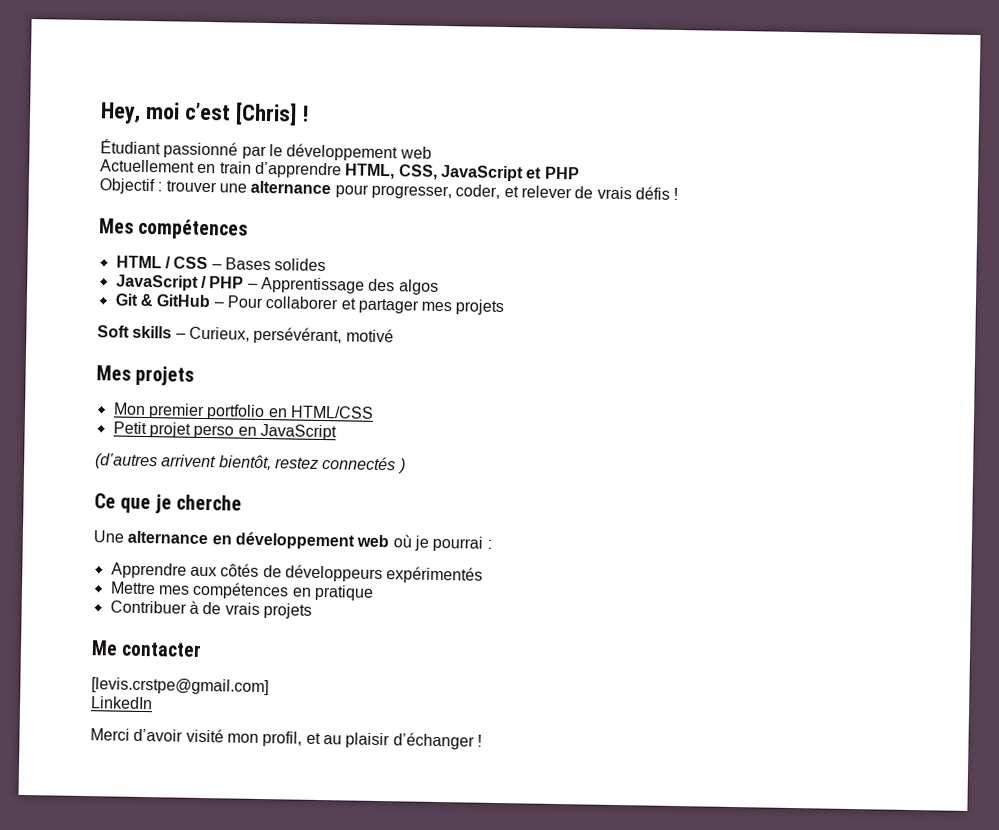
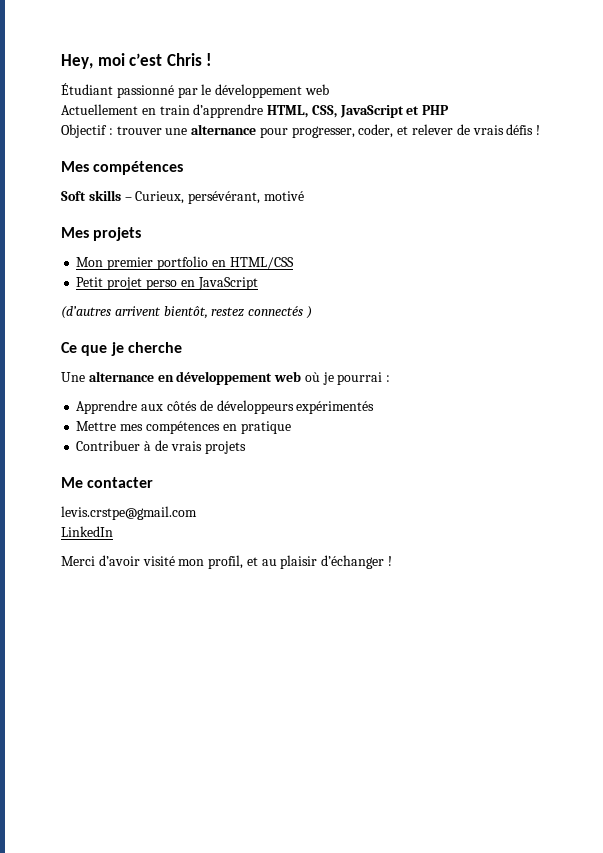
- Hey, moi c’est [Chris] !
+ Hey, moi c’est Chris !
- HTML / CSS – Bases solides
- JavaScript / PHP – Apprentissage des algos
- Git & GitHub – Pour collaborer et partager mes projets
- [levis.crstpe@gmail.com]
+ levis.crstpe@gmail.com

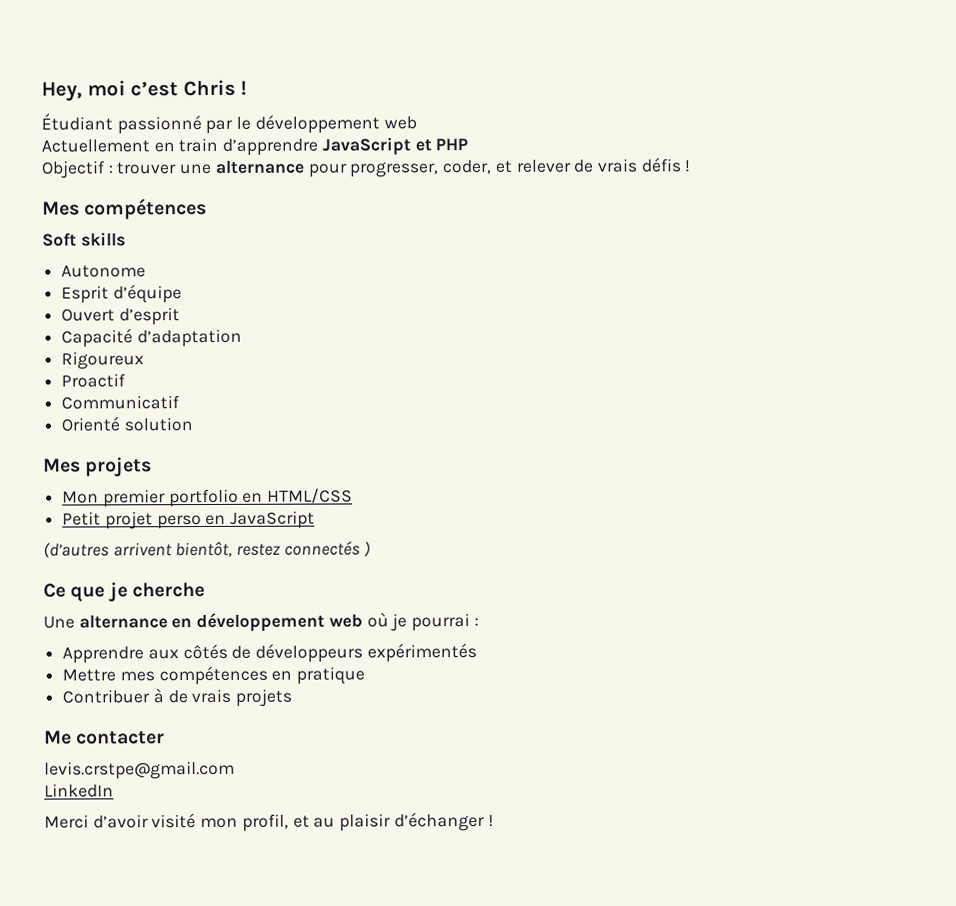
- Actuellement en train d’apprendre HTML, CSS, JavaScript et PHP
+ Actuellement en train d’apprendre JavaScript et PHP
- Soft skills – Curieux, persévérant, motivé
+ Soft skills
+ Autonome
+ Esprit d’équipe
+ Ouvert d’esprit
+ Capacité d’adaptation
+ Rigoureux
+ Proactif
+ Communicatif
+ Orienté solution

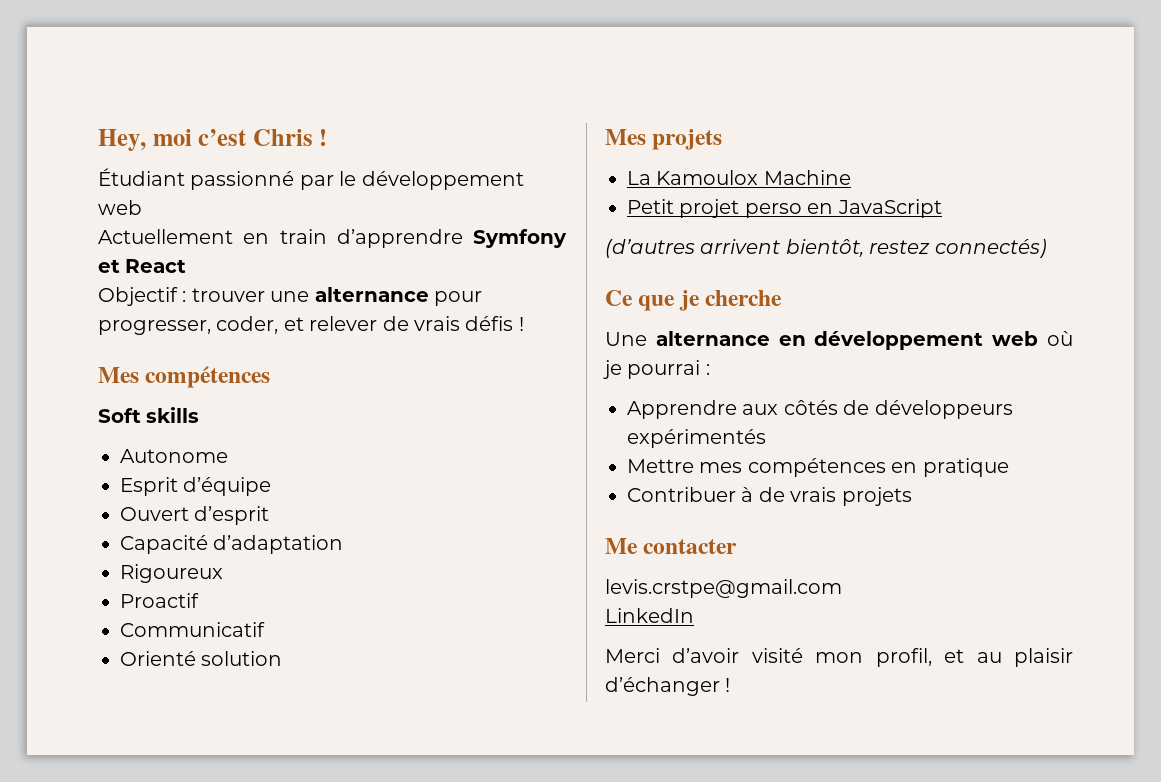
- Actuellement en train d’apprendre JavaScript et PHP
+ Actuellement en train d’apprendre Symfony et React
- Mon premier portfolio en HTML/CSS
+ La Kamoulox Machine
- (d’autres arrivent bientôt, restez connectés )
+ (d’autres arrivent bientôt, restez connectés)

